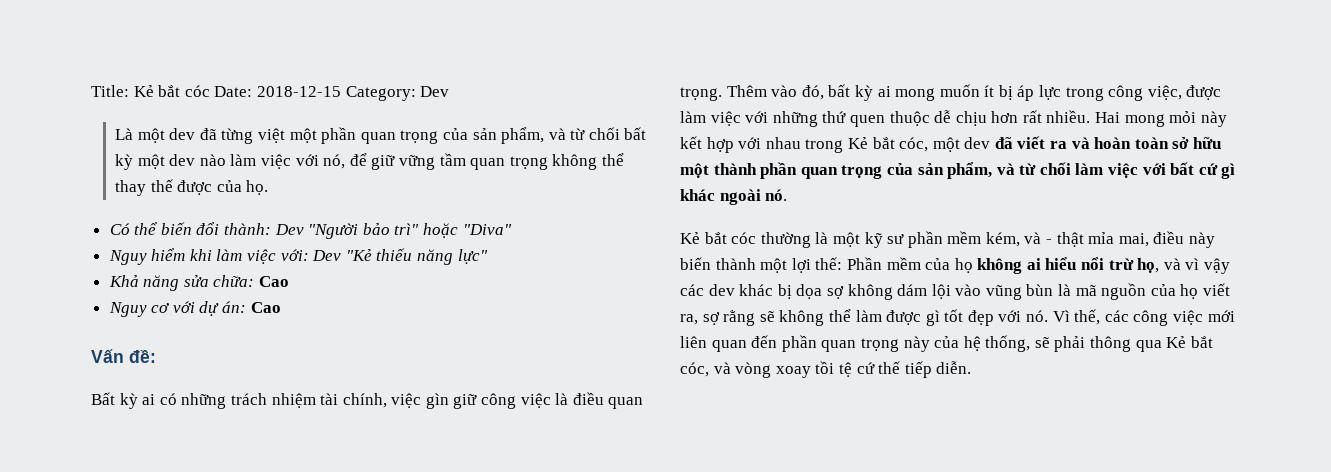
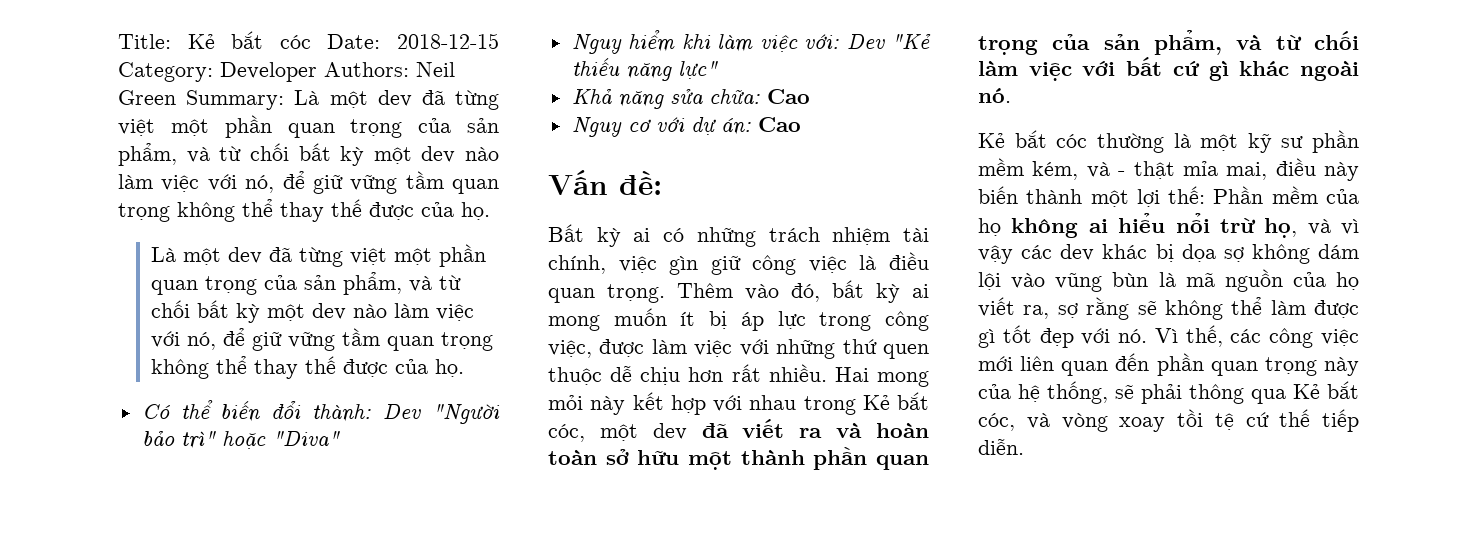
- Title: Kẻ bắt cóc Date: 2018-12-15 Category: Dev
+ Title: Kẻ bắt cóc Date: 2018-12-15 Category: Developer Authors: Neil Green Summary: Là một dev đã từng việt một phần quan trọng của sản phẩm, và từ chối bất kỳ một dev nào làm việc với nó, để giữ vững tầm quan trọng không thể thay thế được của họ.

